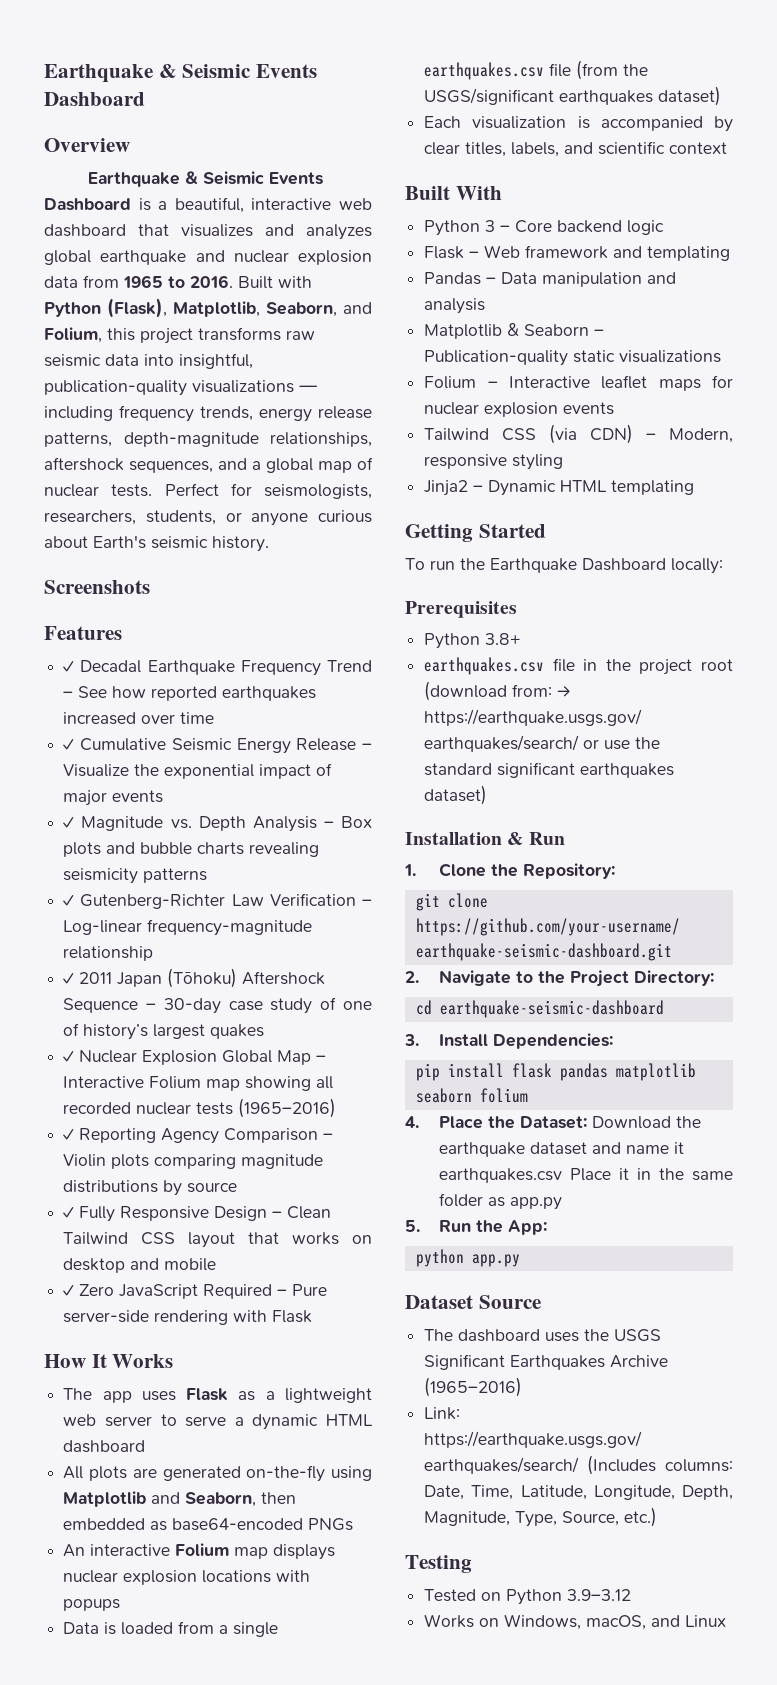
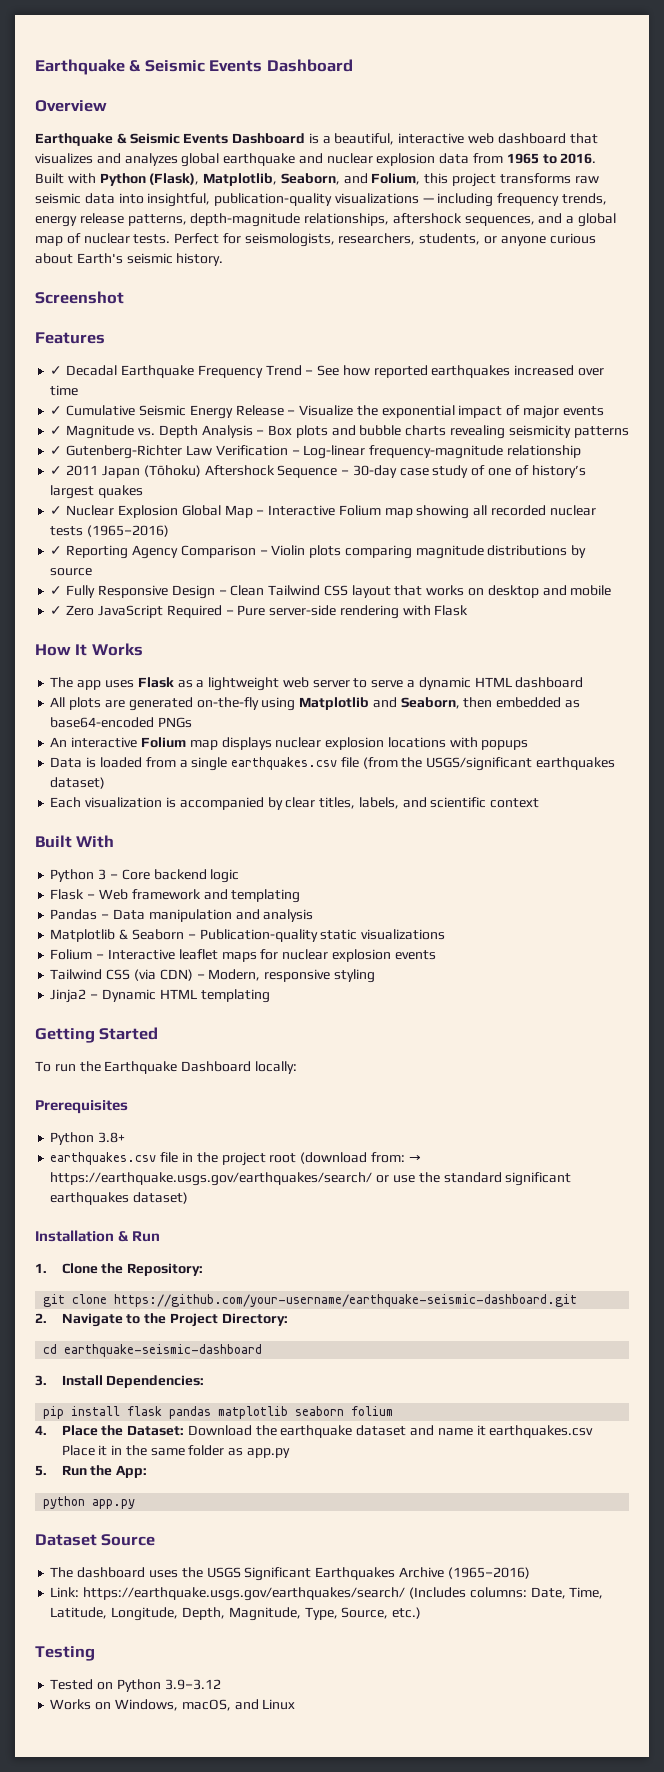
- Screenshots
+ Screenshot

